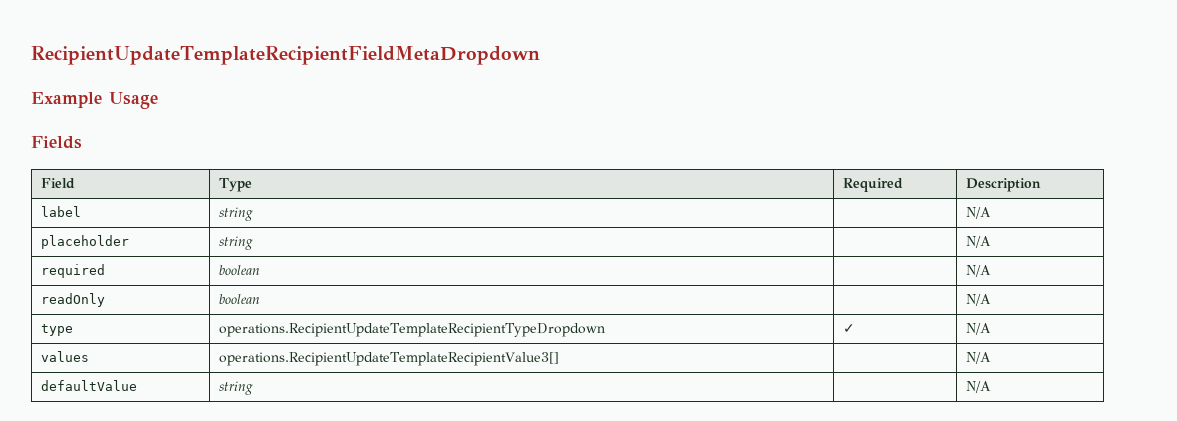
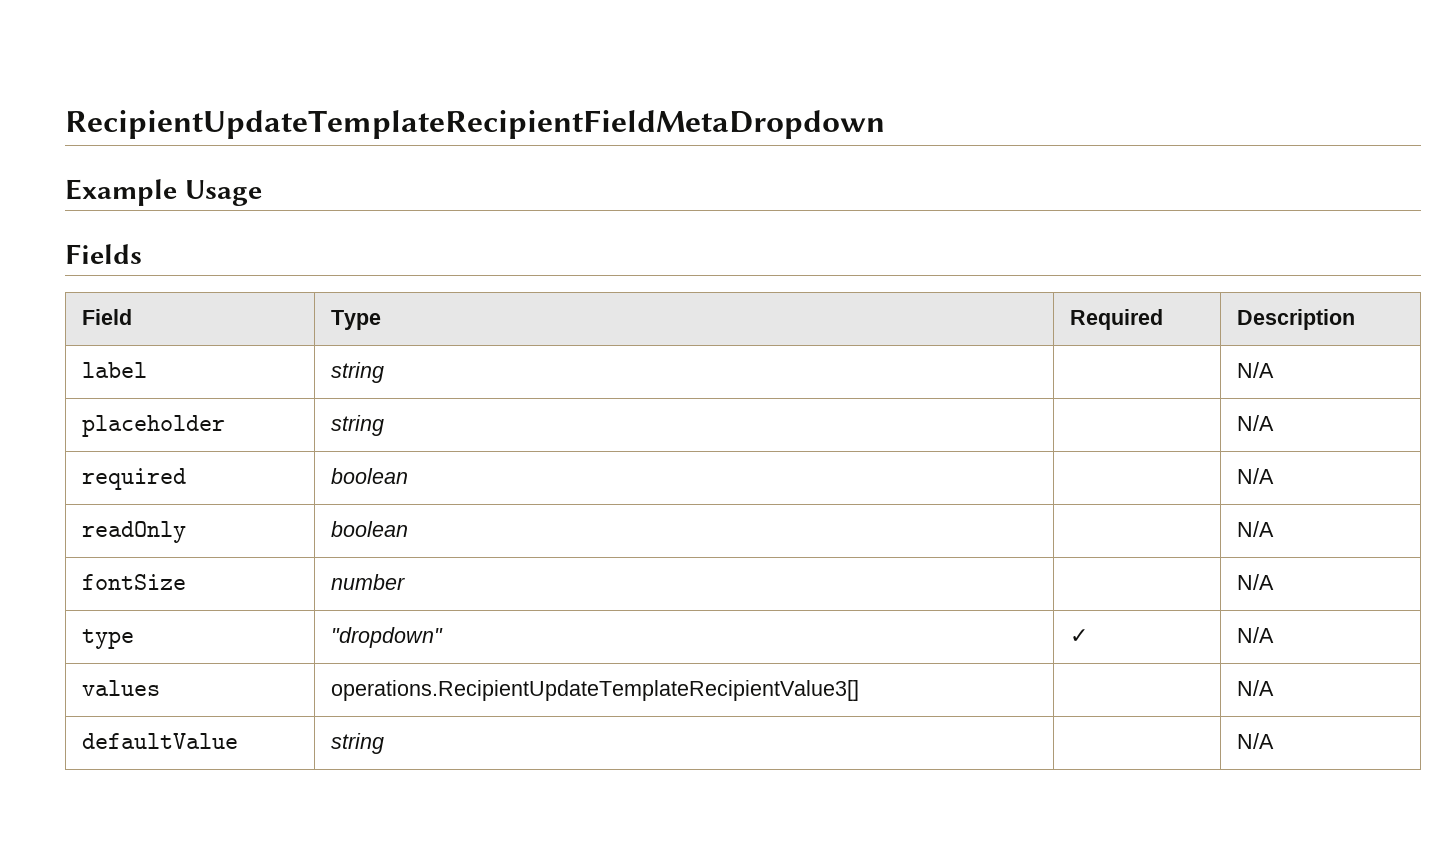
+ fontSize | number | | N/A
- type | operations.RecipientUpdateTemplateRecipientTypeDropdown | ✓ | N/A
+ type | "dropdown" | ✓ | N/A

